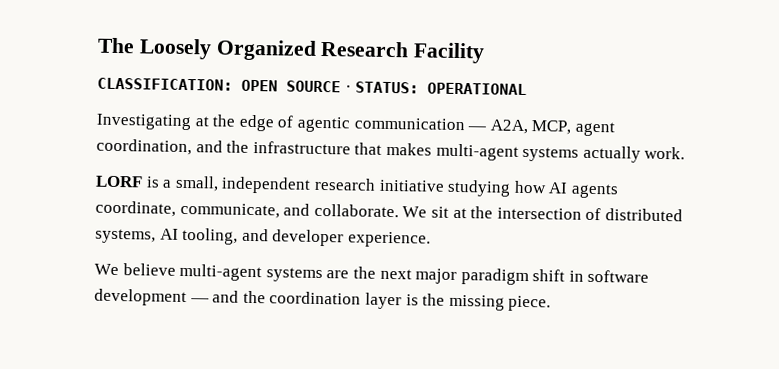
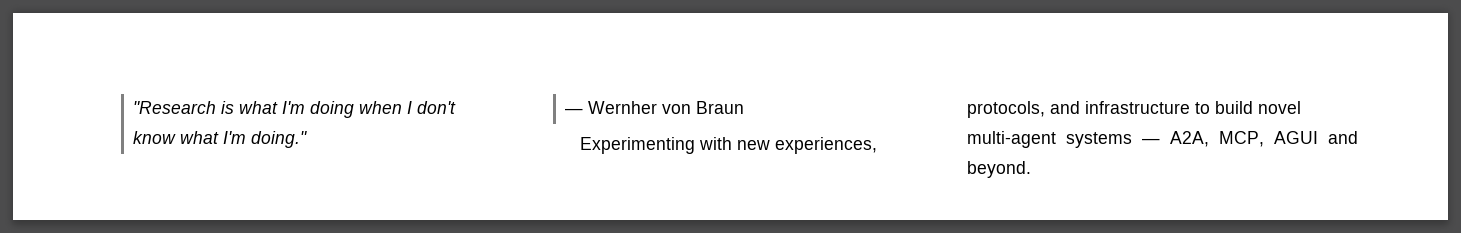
- The Loosely Organized Research Facility
- CLASSIFICATION: OPEN SOURCE · STATUS: OPERATIONAL
- Investigating at the edge of agentic communication — A2A, MCP, agent coordination, and the infrastructure that makes multi-agent systems actually work.
- LORF is a small, independent research initiative studying how AI agents coordinate, communicate, and collaborate. We sit at the intersection of distributed systems, AI tooling, and developer experience.
- We believe multi-agent systems are the next major paradigm shift in software development — and the coordination layer is the missing piece.
+ "Research is what I'm doing when I don't know what I'm doing."
+ — Wernher von Braun
+ Experimenting with new experiences, protocols, and infrastructure to build novel multi-agent systems — A2A, MCP, AGUI and beyond.

